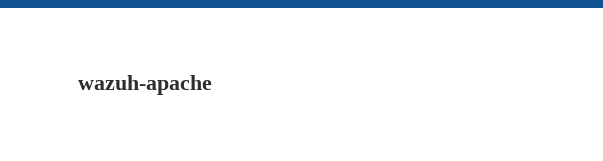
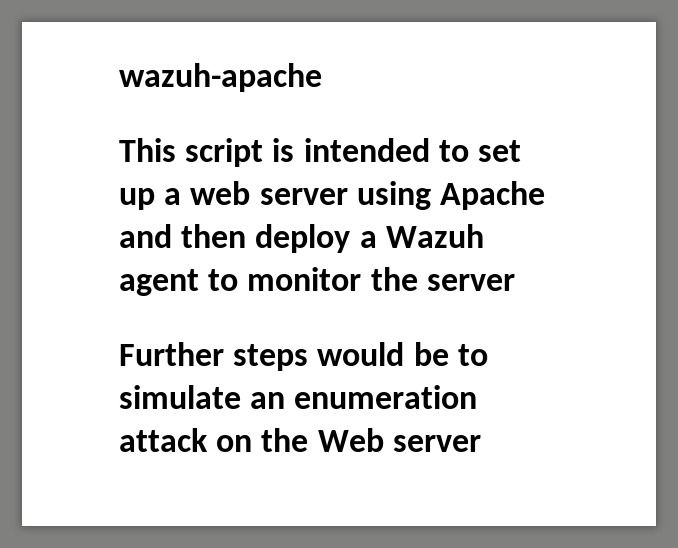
+ This script is intended to set up a web server using Apache and then deploy a Wazuh agent to monitor the server
+ Further steps would be to simulate an enumeration attack on the Web server

